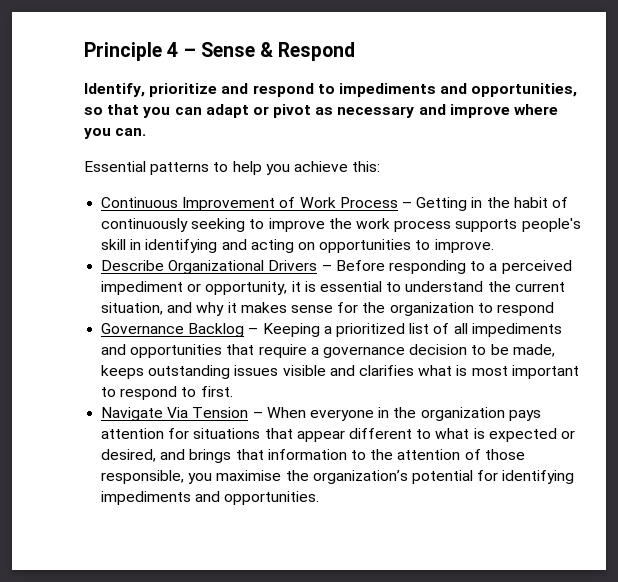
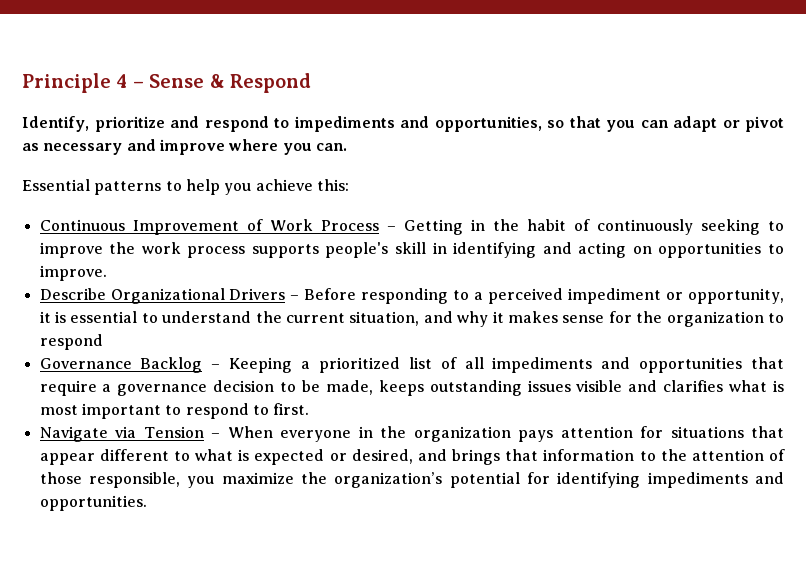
- Navigate Via Tension – When everyone in the organization pays attention for situations that appear different to what is expected or desired, and brings that information to the attention of those responsible, you maximise the organization’s potential for identifying impediments and opportunities.
+ Navigate via Tension – When everyone in the organization pays attention for situations that appear different to what is expected or desired, and brings that information to the attention of those responsible, you maximize the organization’s potential for identifying impediments and opportunities.

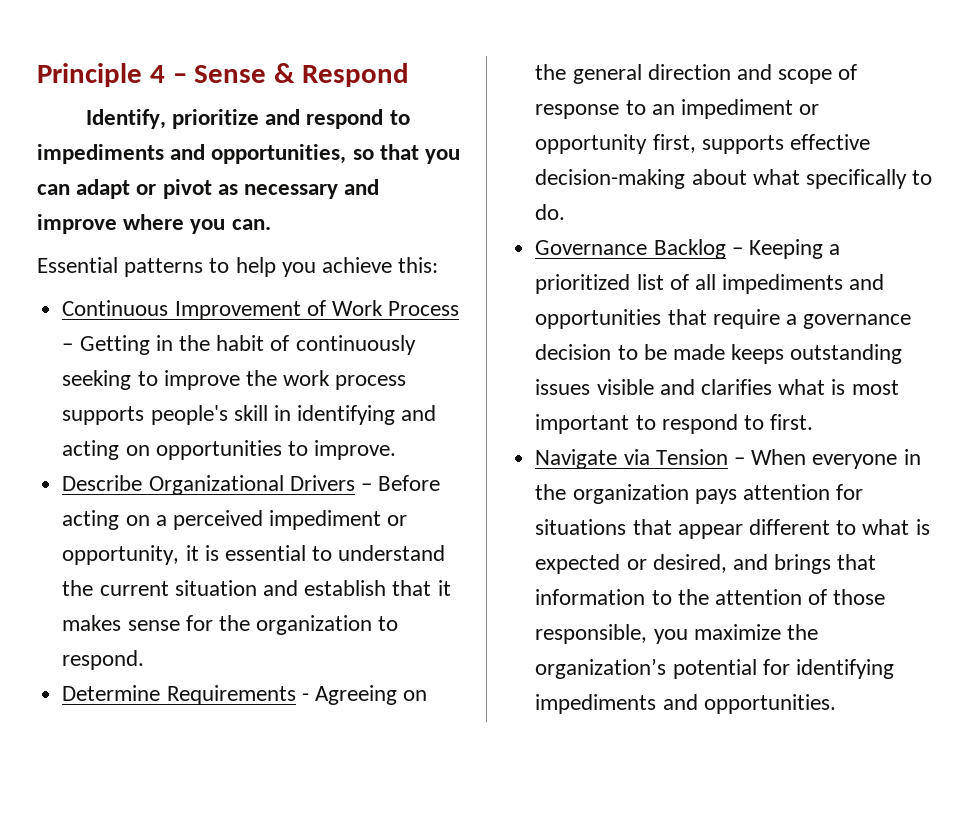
- Describe Organizational Drivers – Before responding to a perceived impediment or opportunity, it is essential to understand the current situation, and why it makes sense for the organization to respond
+ Describe Organizational Drivers – Before acting on a perceived impediment or opportunity, it is essential to understand the current situation and establish that it makes sense for the organization to respond.
+ Determine Requirements - Agreeing on the general direction and scope of response to an impediment or opportunity first, supports effective decision-making about what specifically to do.
- Governance Backlog – Keeping a prioritized list of all impediments and opportunities that require a governance decision to be made, keeps outstanding issues visible and clarifies what is most important to respond to first.
+ Governance Backlog – Keeping a prioritized list of all impediments and opportunities that require a governance decision to be made keeps outstanding issues visible and clarifies what is most important to respond to first.

